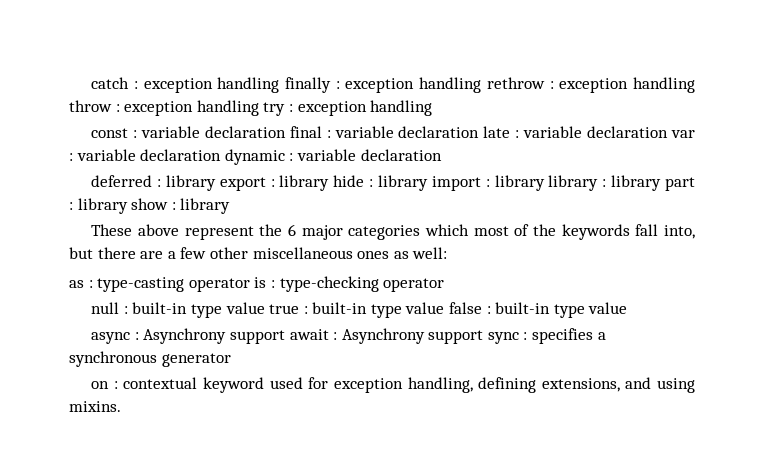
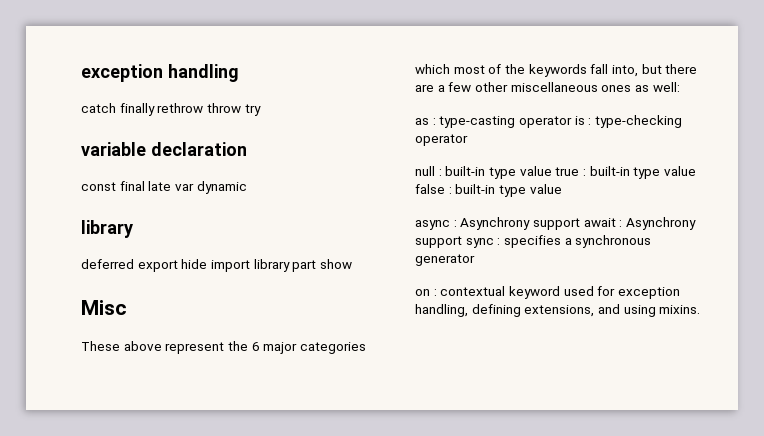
- catch : exception handling finally : exception handling rethrow : exception handling throw : exception handling try : exception handling
- const : variable declaration final : variable declaration late : variable declaration var : variable declaration dynamic : variable declaration
- deferred : library export : library hide : library import : library library : library part : library show : library
+ exception handling
+ catch finally rethrow throw try
+ variable declaration
+ const final late var dynamic
+ library
+ deferred export hide import library part show
+ Misc

